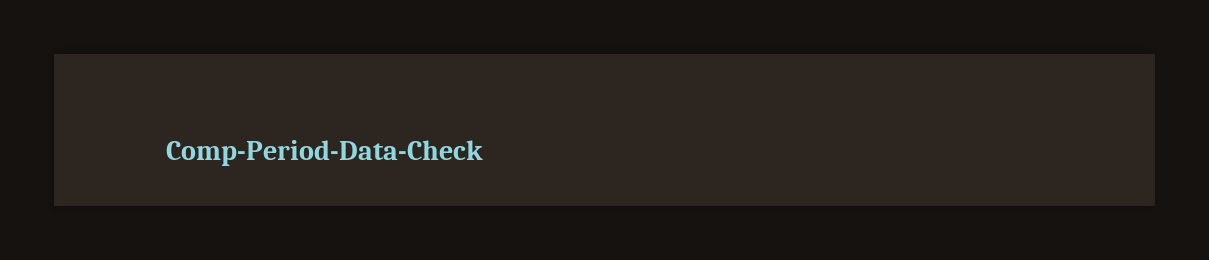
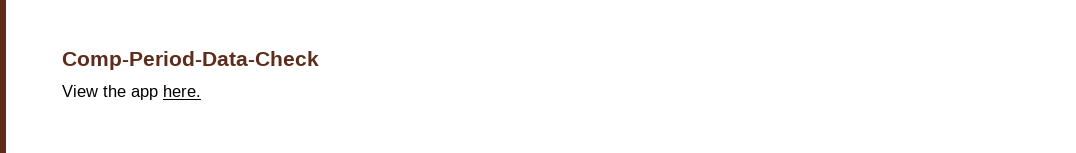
+ View the app here.

